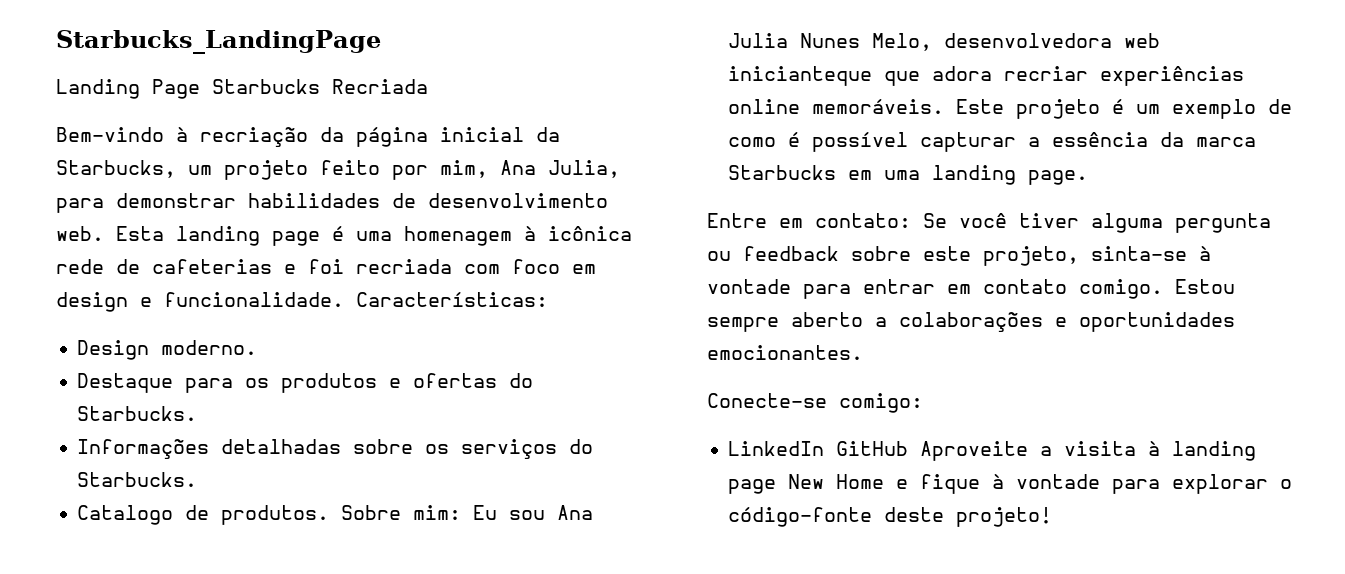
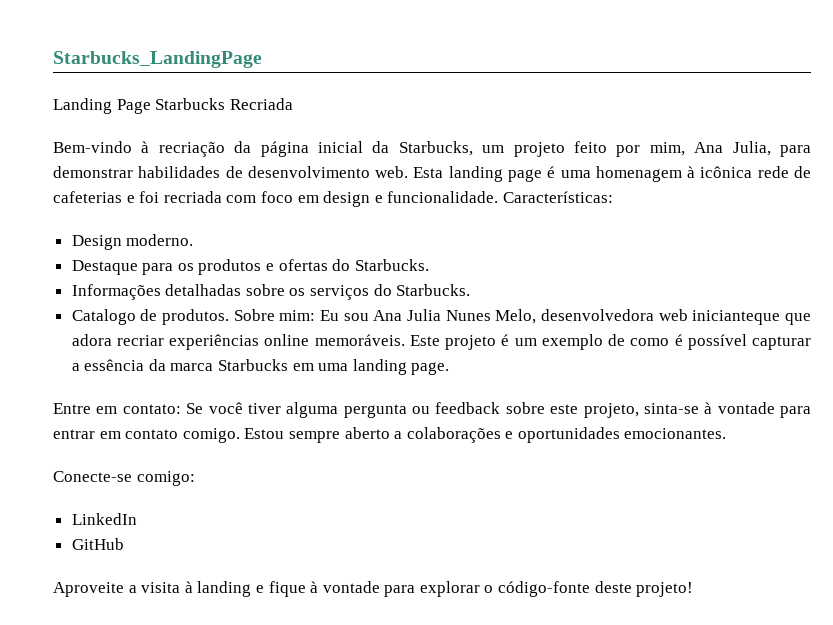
- LinkedIn GitHub Aproveite a visita à landing page New Home e fique à vontade para explorar o código-fonte deste projeto!
+ LinkedIn
+ GitHub
+ Aproveite a visita à landing e fique à vontade para explorar o código-fonte deste projeto!

